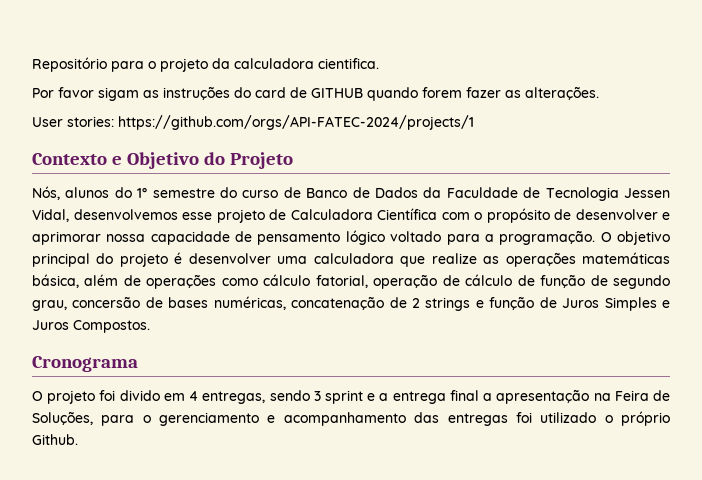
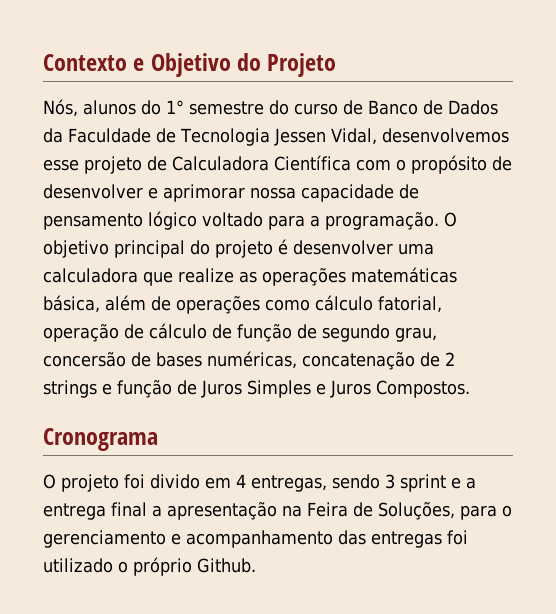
- Repositório para o projeto da calculadora cientifica.
- Por favor sigam as instruções do card de GITHUB quando forem fazer as alterações.
- User stories: https://github.com/orgs/API-FATEC-2024/projects/1

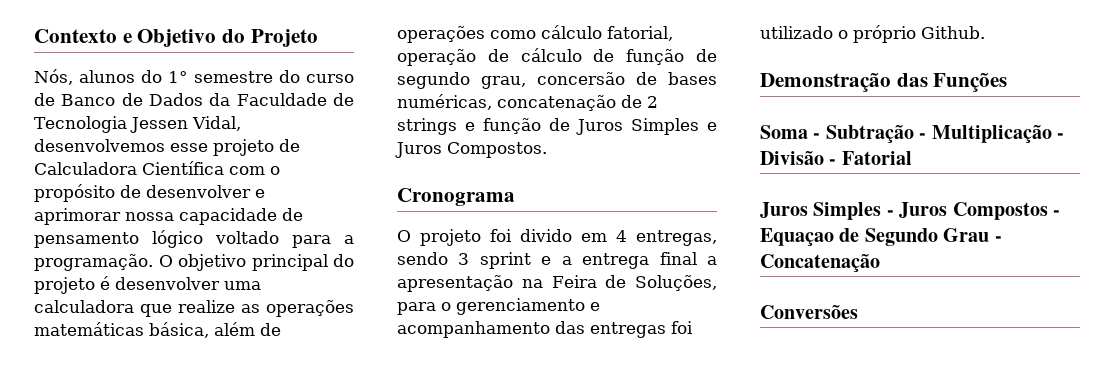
+ Demonstração das Funções
+ Soma - Subtração - Multiplicação - Divisão - Fatorial
+ Juros Simples - Juros Compostos - Equaçao de Segundo Grau - Concatenação
+ Conversões

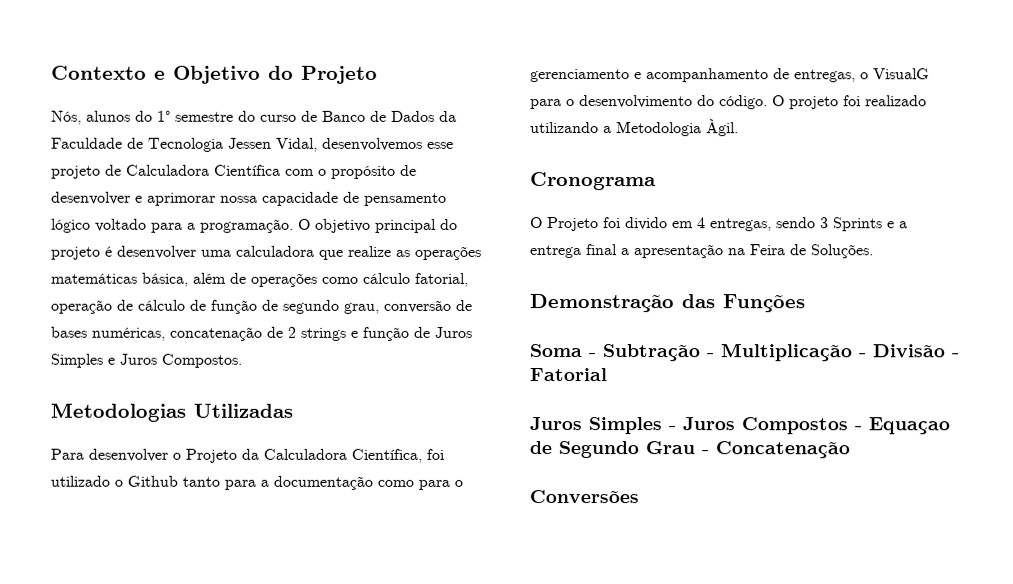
- O objetivo principal do projeto é desenvolver uma calculadora que realize as operações matemáticas básica, além de operações como cálculo fatorial, operação de cálculo de função de segundo grau, concersão de bases numéricas, concatenação de 2 strings e função de Juros Simples e Juros Compostos.
+ O objetivo principal do projeto é desenvolver uma calculadora que realize as operações matemáticas básica, além de operações como cálculo fatorial, operação de cálculo de função de segundo grau, conversão de bases numéricas, concatenação de 2 strings e função de Juros Simples e Juros Compostos.
+ Metodologias Utilizadas
+ Para desenvolver o Projeto da Calculadora Científica, foi utilizado o Github tanto para a documentação como para o gerenciamento e acompanhamento de entregas, o VisualG para o desenvolvimento do código. O projeto foi realizado utilizando a Metodologia Àgil.
- O projeto foi divido em 4 entregas, sendo 3 sprint e a entrega final a apresentação na Feira de Soluções, para o gerenciamento e acompanhamento das entregas foi utilizado o próprio Github.
+ O Projeto foi divido em 4 entregas, sendo 3 Sprints e a entrega final a apresentação na Feira de Soluções.

